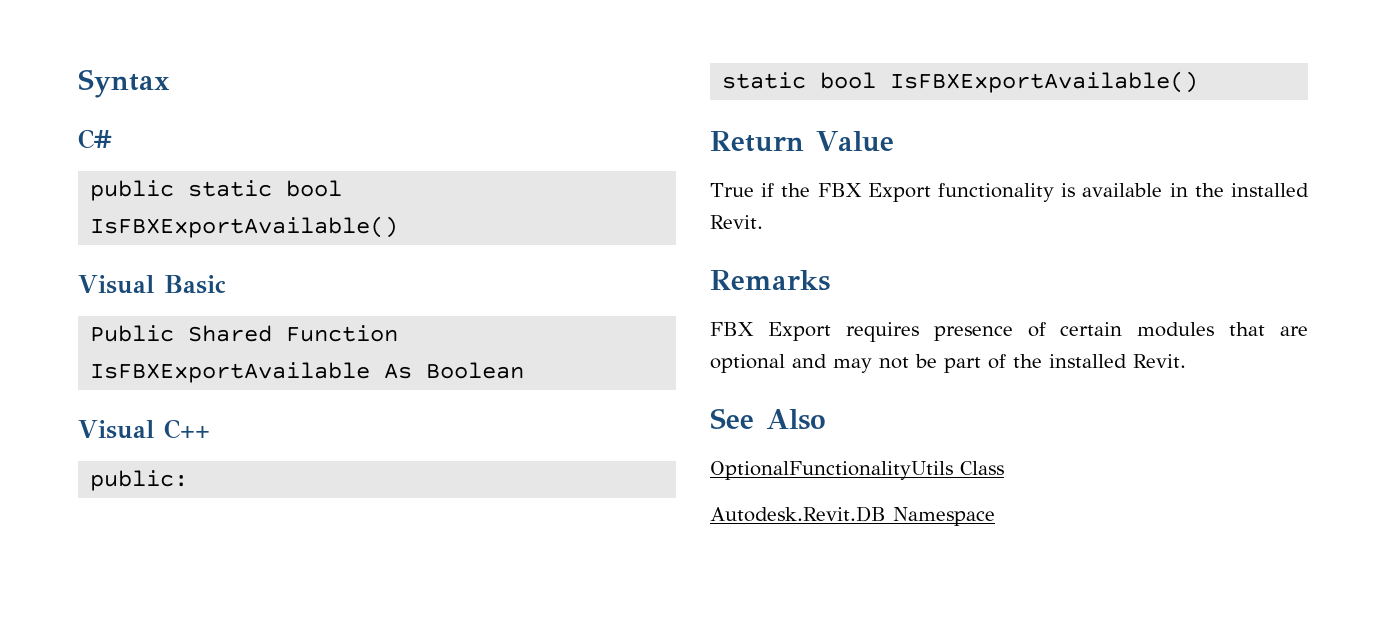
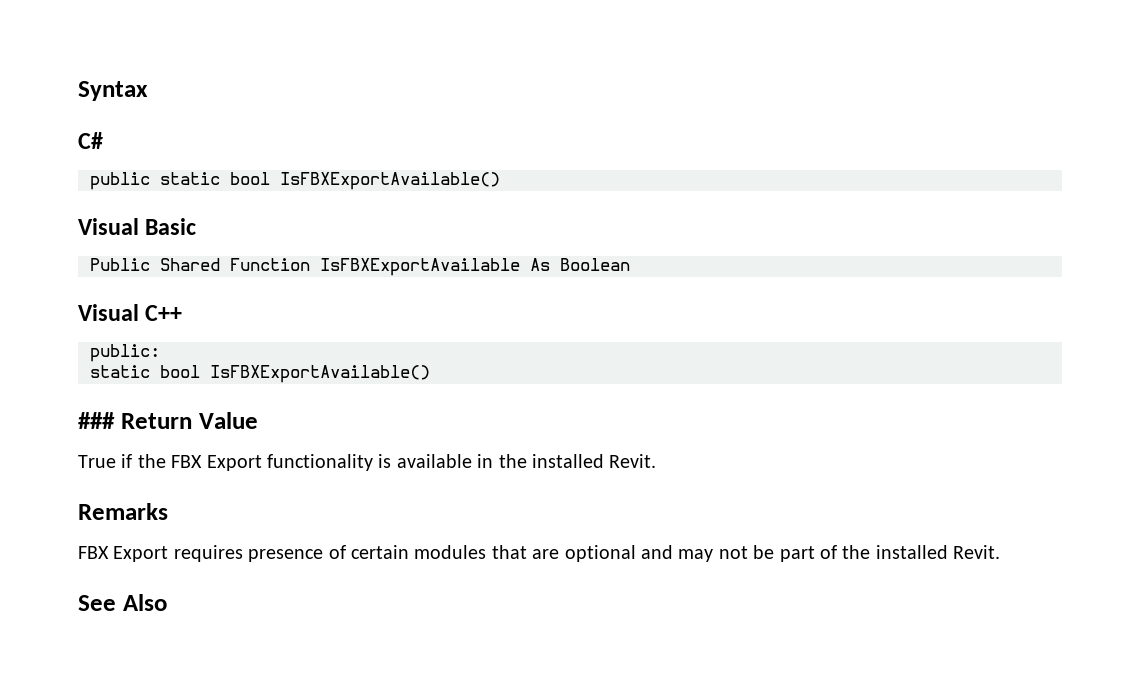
- Return Value
+ ### Return Value
- OptionalFunctionalityUtils Class
- Autodesk.Revit.DB Namespace

